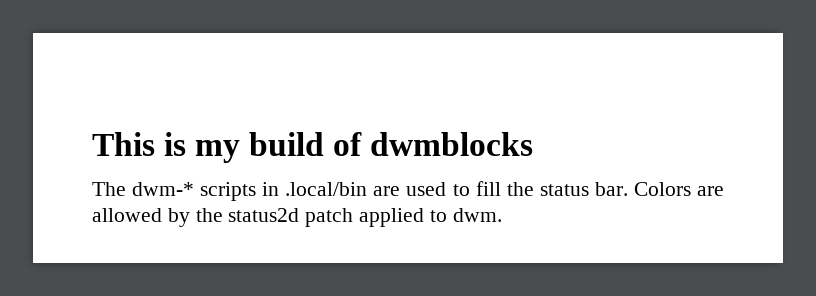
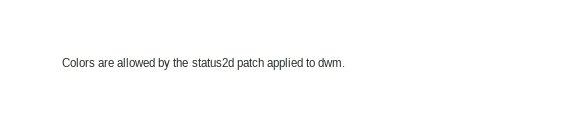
- This is my build of dwmblocks
- The dwm-* scripts in .local/bin are used to fill the status bar.

